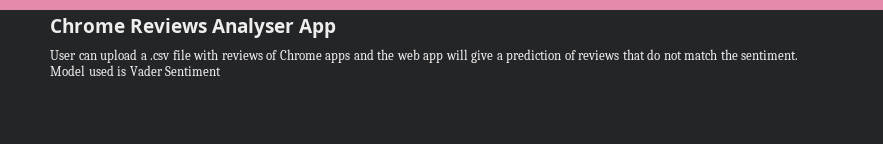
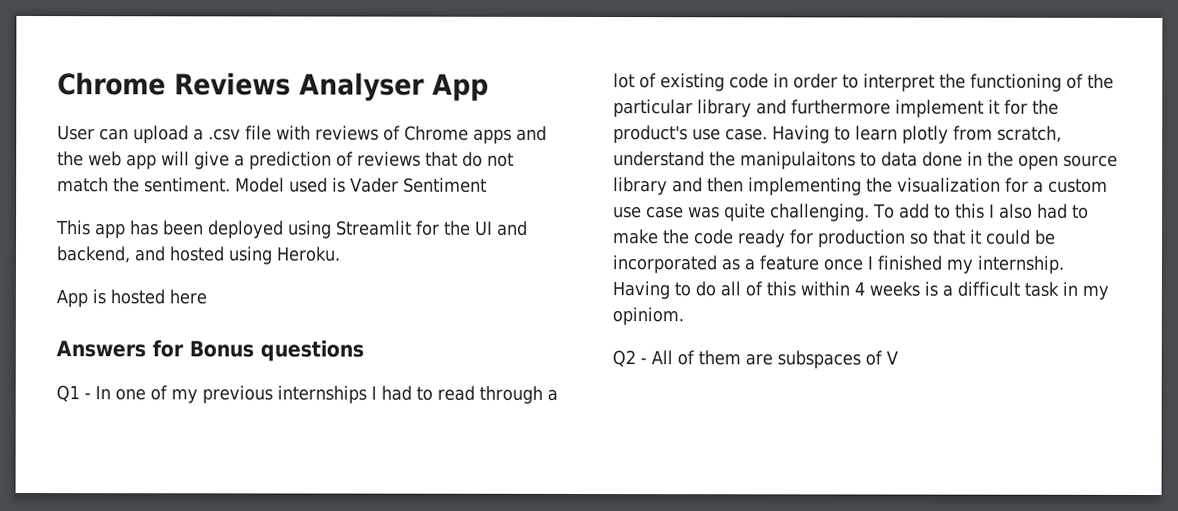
+ This app has been deployed using Streamlit for the UI and backend, and hosted using Heroku.
+ App is hosted here
+ Answers for Bonus questions
+ Q1 - In one of my previous internships I had to read through a lot of existing code in order to interpret the functioning of the particular library and furthermore implement it for the product's use case. Having to learn plotly from scratch, understand the manipulaitons to data done in the open source library and then implementing the visualization for a custom use case was quite challenging. To add to this I also had to make the code ready for production so that it could be incorporated as a feature once I finished my internship. Having to do all of this within 4 weeks is a difficult task in my opiniom.
+ Q2 - All of them are subspaces of V

